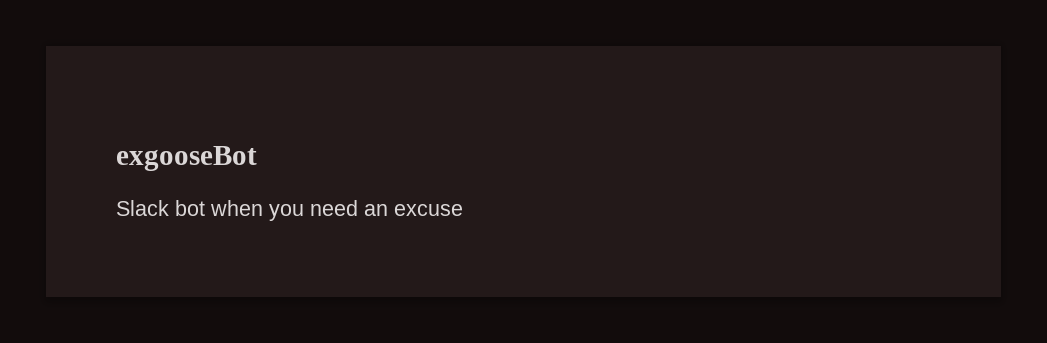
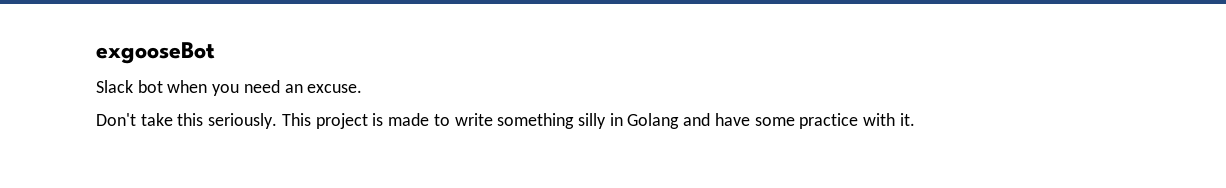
- Slack bot when you need an excuse
+ Slack bot when you need an excuse.
+ Don't take this seriously. This project is made to write something silly in Golang and have some practice with it.

